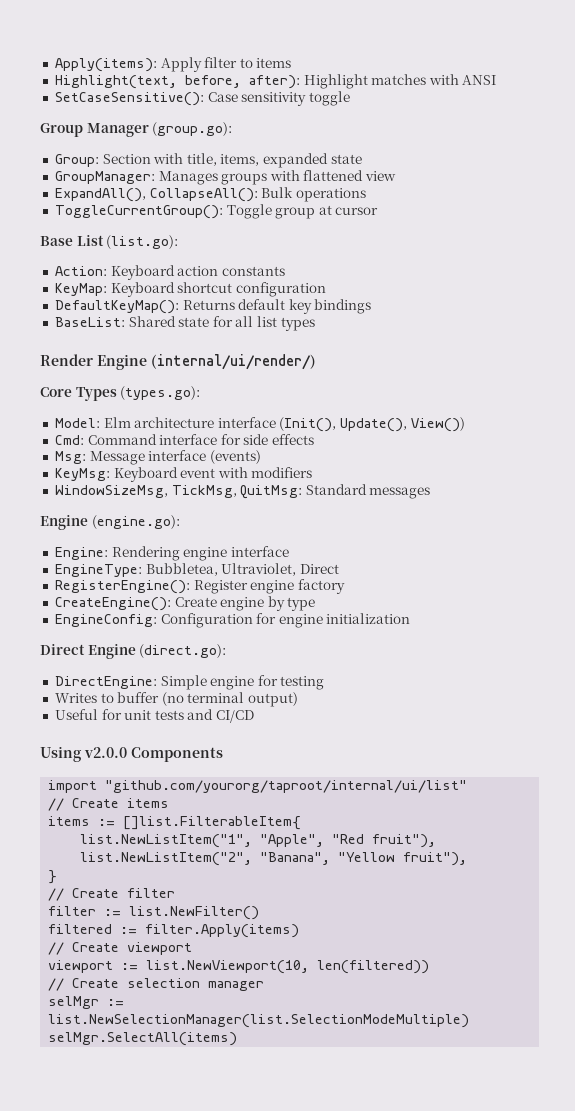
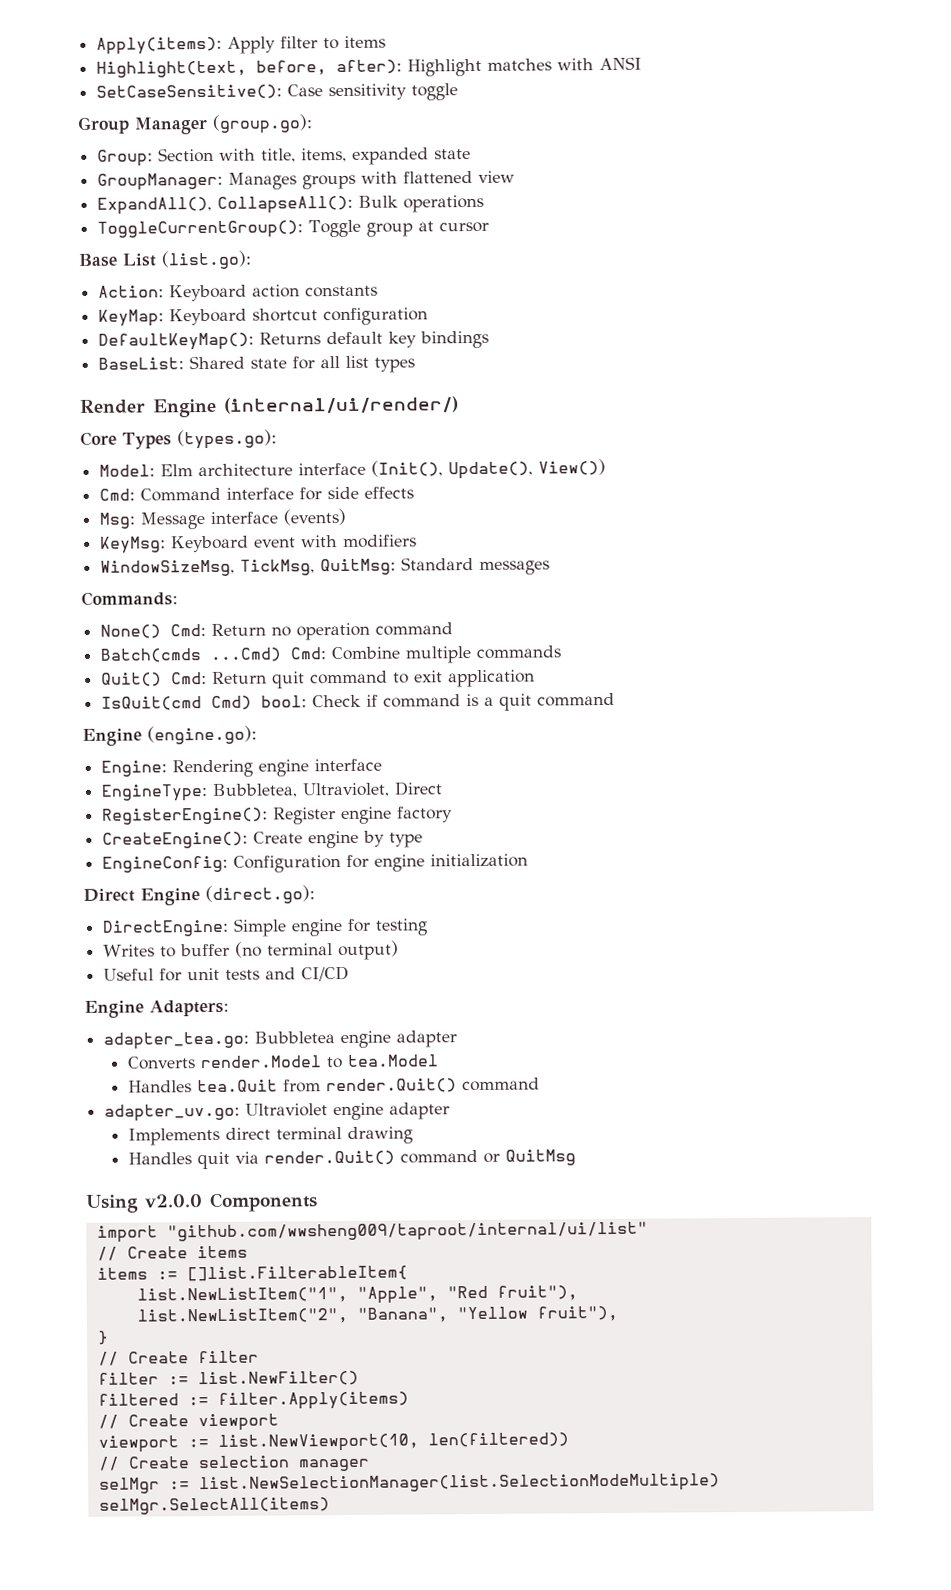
+ Commands:
+ None() Cmd: Return no operation command
+ Batch(cmds ...Cmd) Cmd: Combine multiple commands
+ Quit() Cmd: Return quit command to exit application
+ IsQuit(cmd Cmd) bool: Check if command is a quit command
+ Engine Adapters:
+ adapter_tea.go: Bubbletea engine adapter
+ Converts render.Model to tea.Model
+ Handles tea.Quit from render.Quit() command
+ adapter_uv.go: Ultraviolet engine adapter
+ Implements direct terminal drawing
+ Handles quit via render.Quit() command or QuitMsg
- import "github.com/yourorg/taproot/internal/ui/list"
+ import "github.com/wwsheng009/taproot/internal/ui/list"

